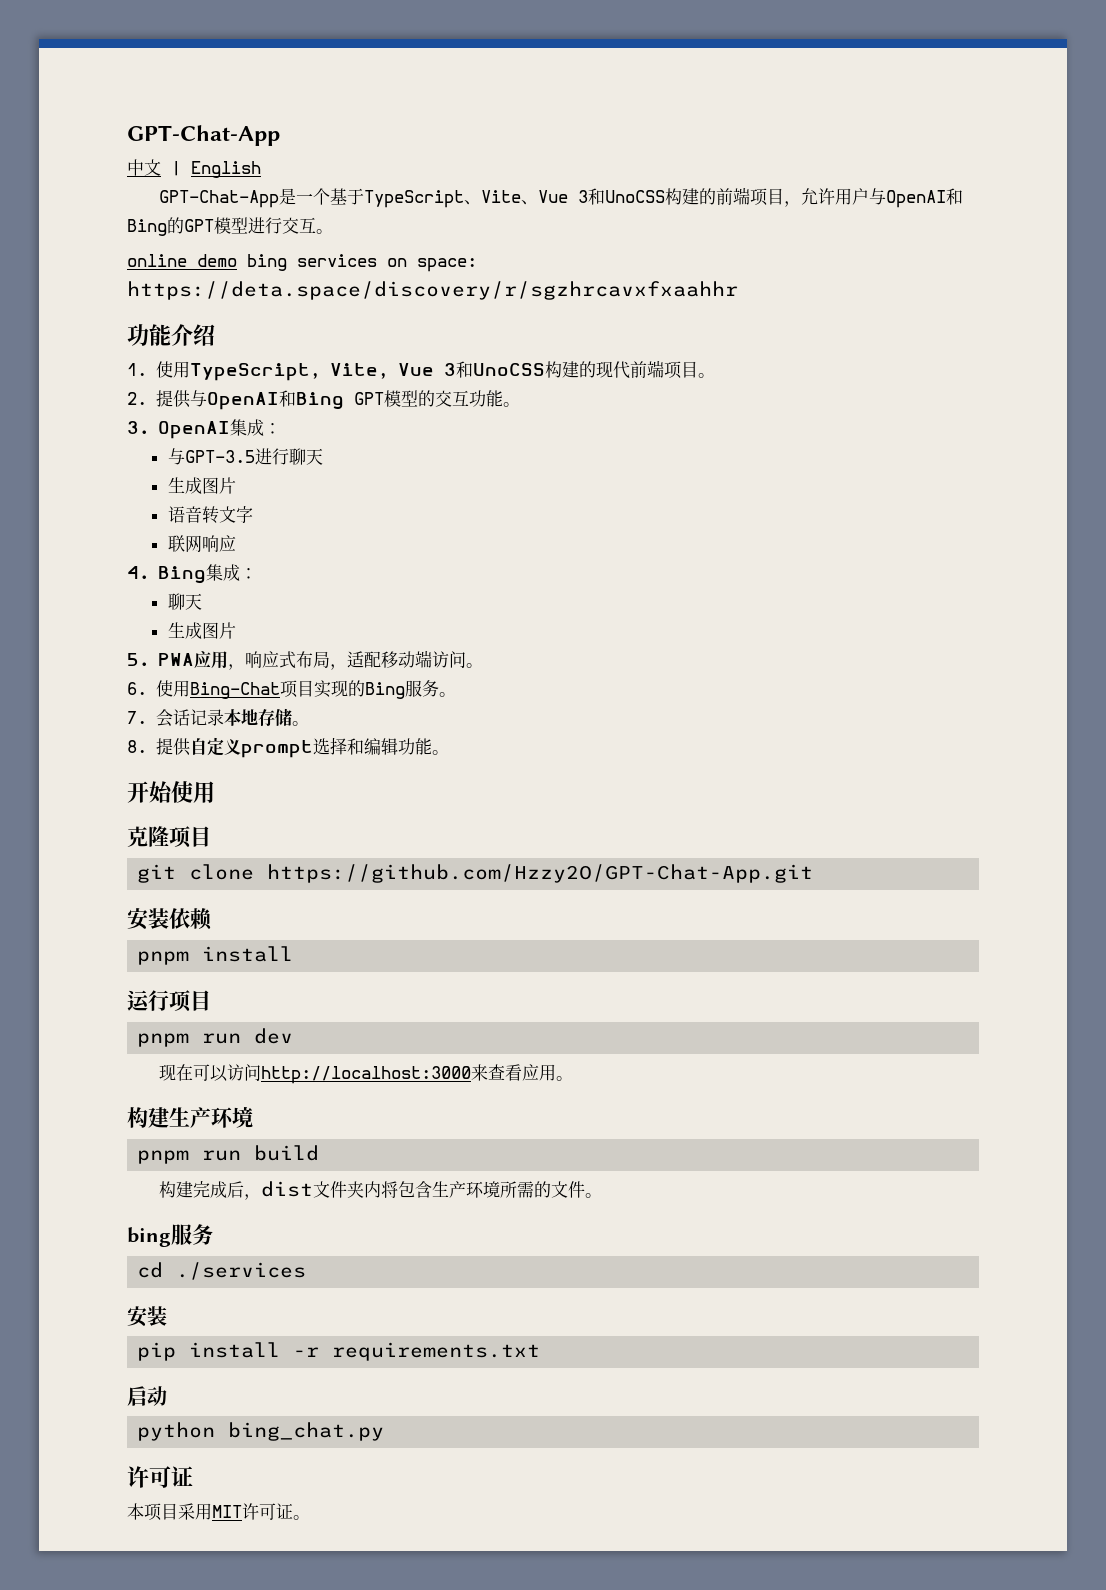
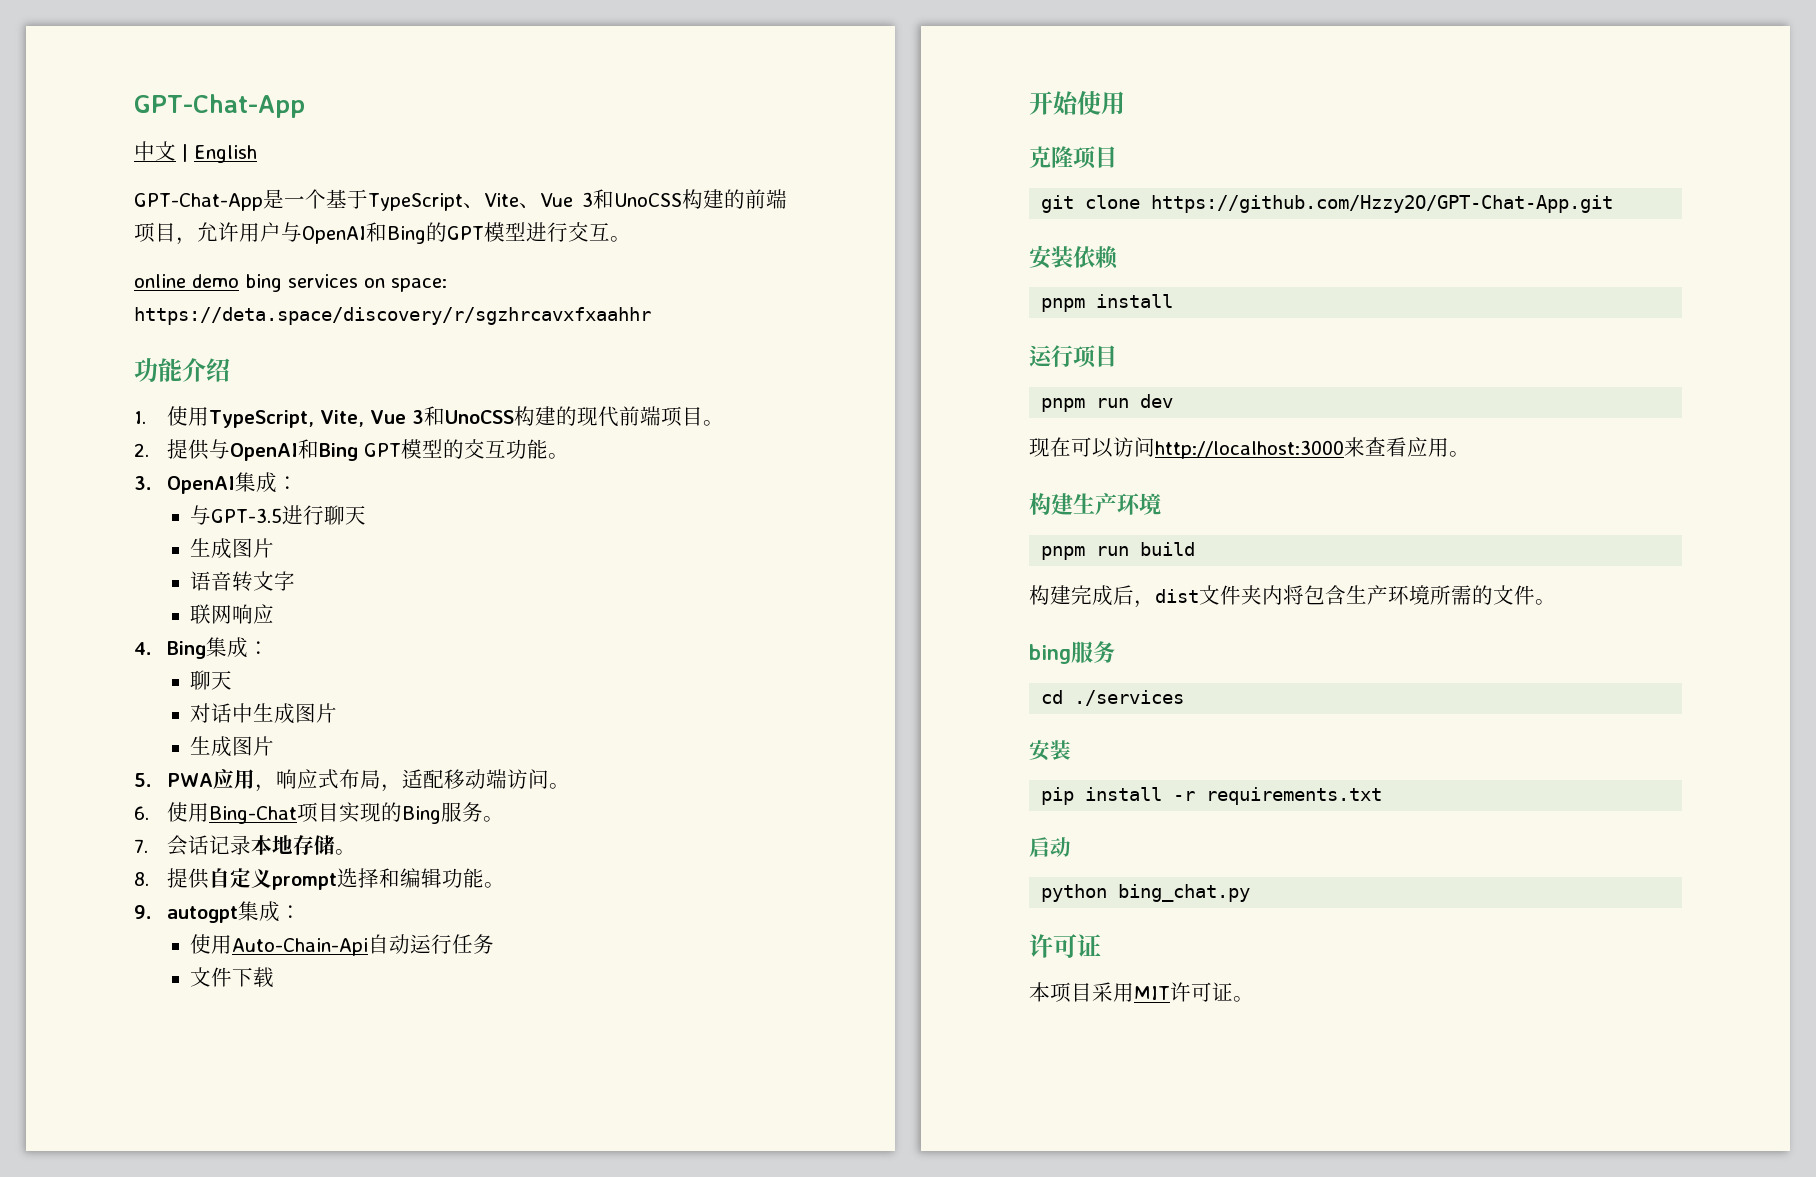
+ 对话中生成图片
+ 9. autogpt集成：
+ 使用Auto-Chain-Api自动运行任务
+ 文件下载

